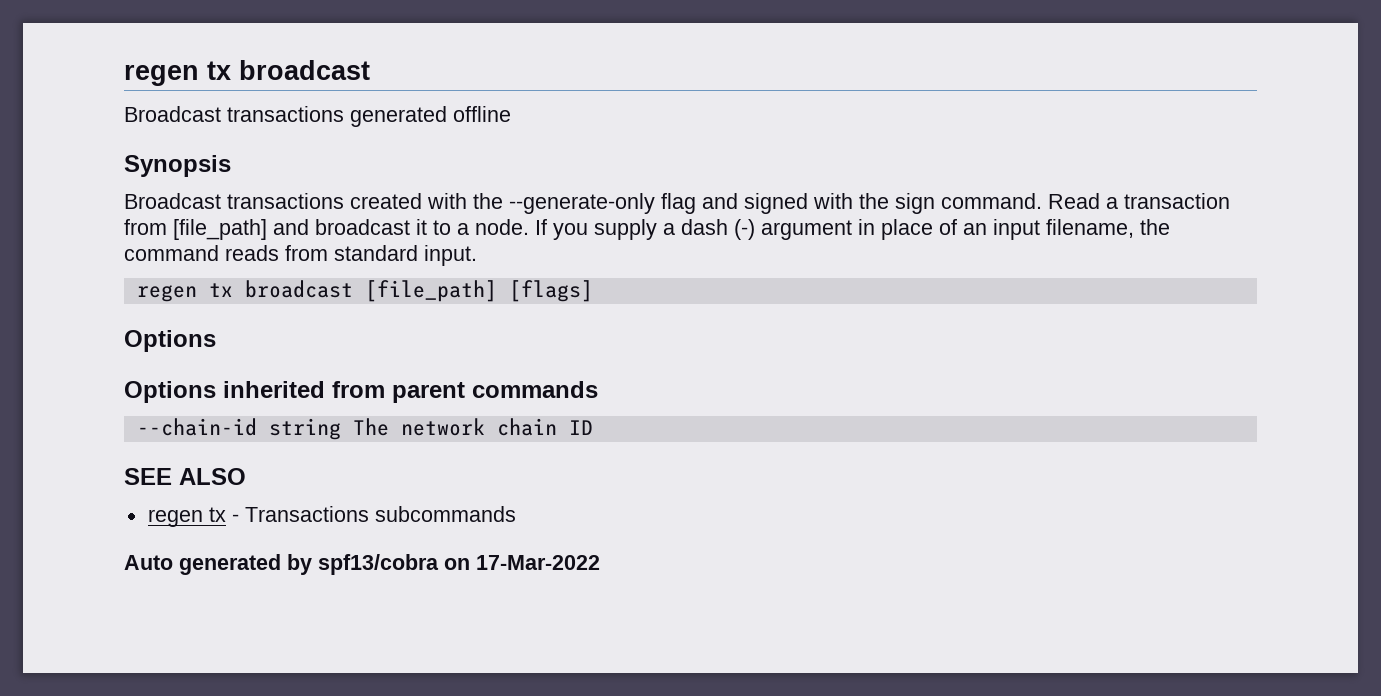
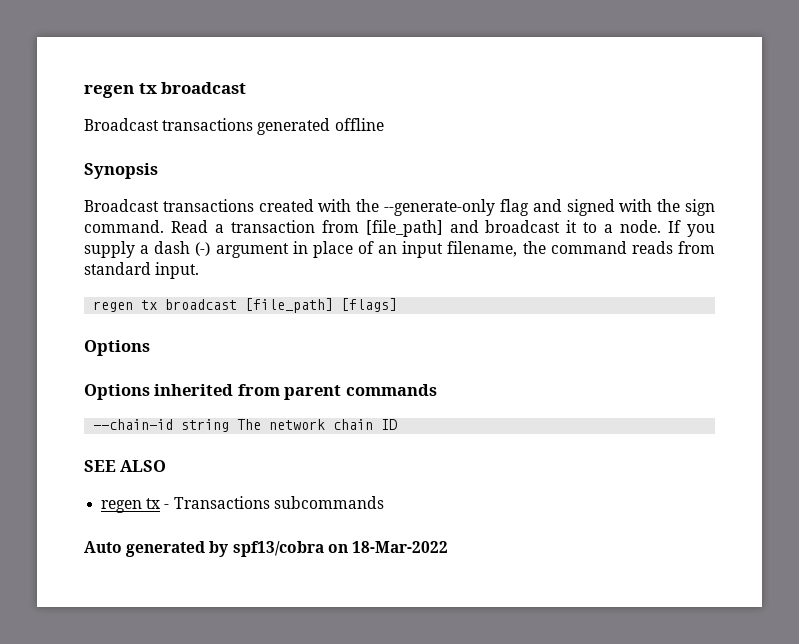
- Auto generated by spf13/cobra on 17-Mar-2022
+ Auto generated by spf13/cobra on 18-Mar-2022

